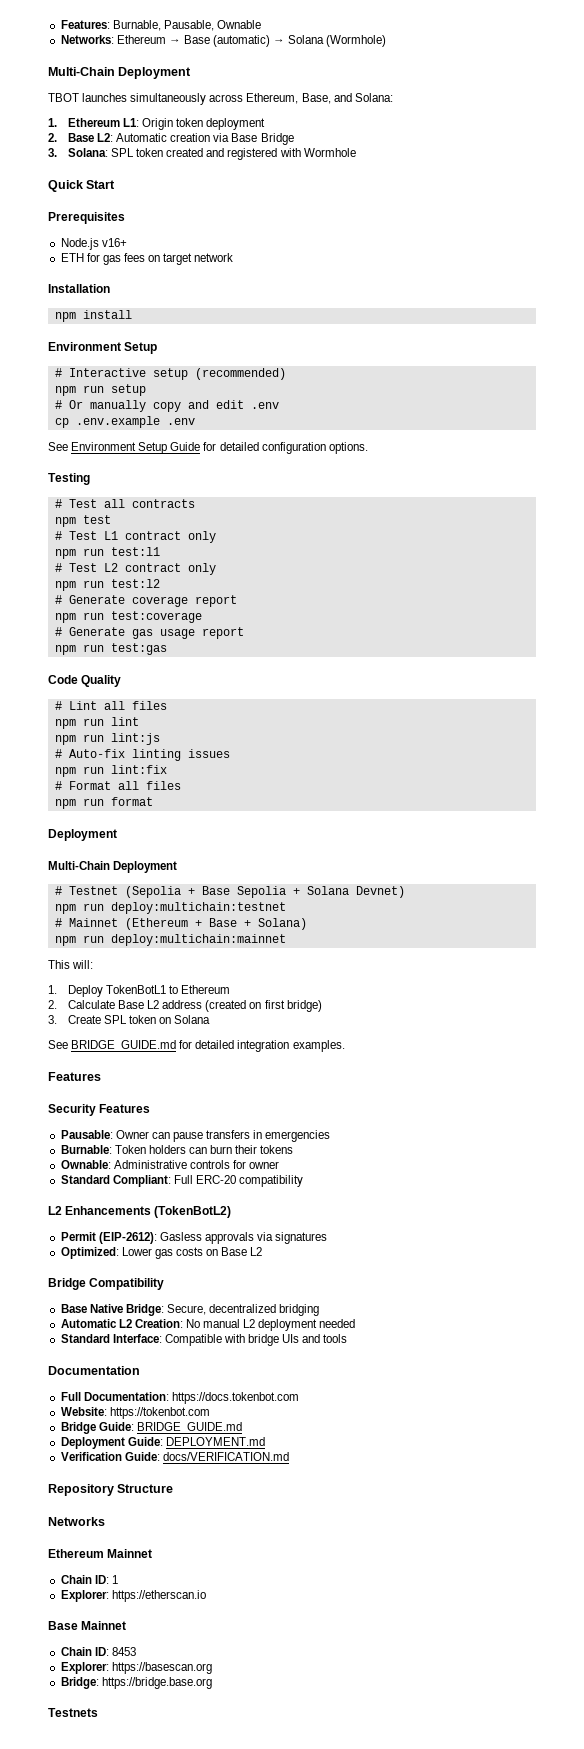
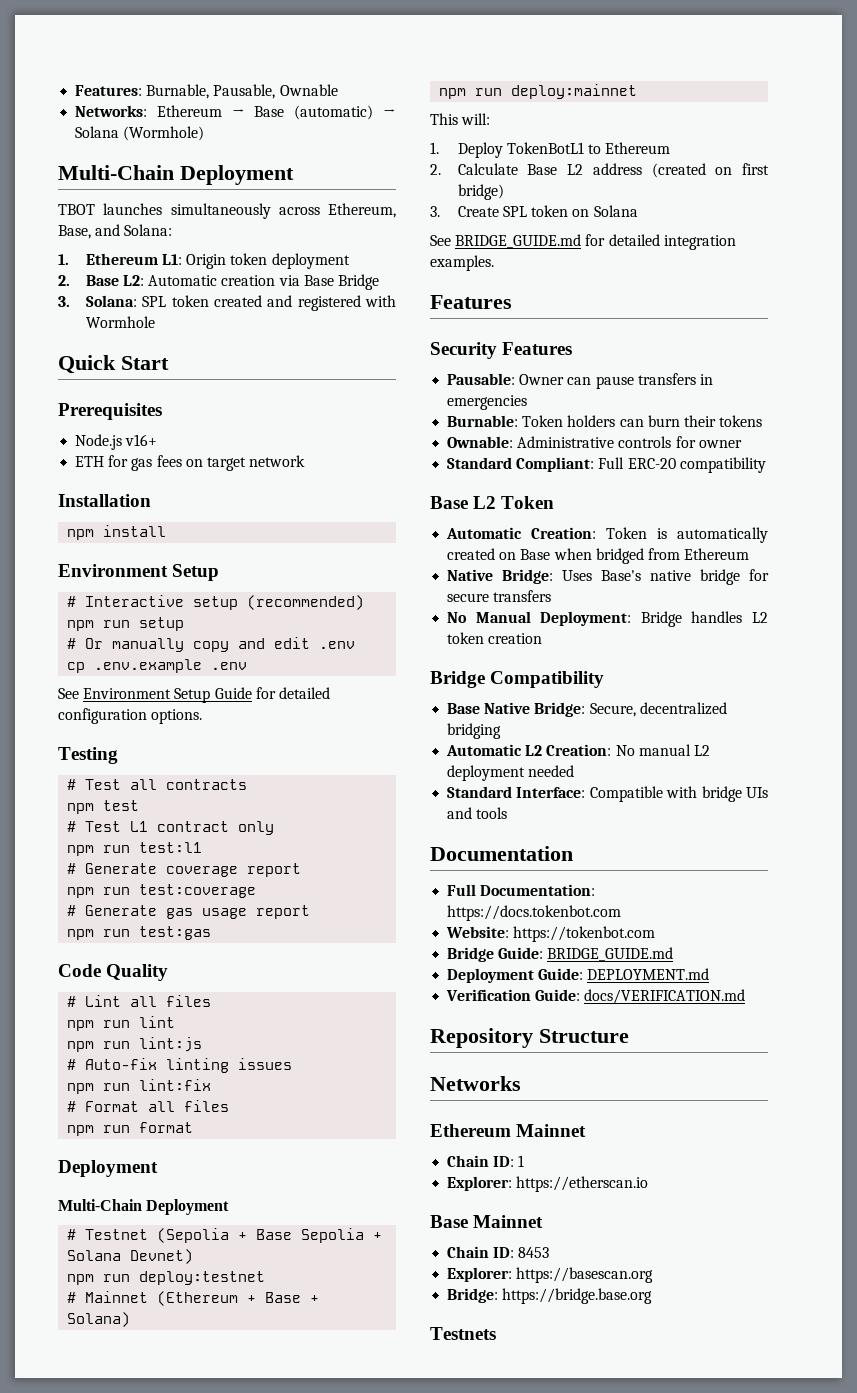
- # Test L2 contract only
- npm run test:l2
- npm run deploy:multichain:testnet
+ npm run deploy:testnet
- npm run deploy:multichain:mainnet
+ npm run deploy:mainnet
- L2 Enhancements (TokenBotL2)
- Permit (EIP-2612): Gasless approvals via signatures
- Optimized: Lower gas costs on Base L2
+ Base L2 Token
+ Automatic Creation: Token is automatically created on Base when bridged from Ethereum
+ Native Bridge: Uses Base's native bridge for secure transfers
+ No Manual Deployment: Bridge handles L2 token creation

